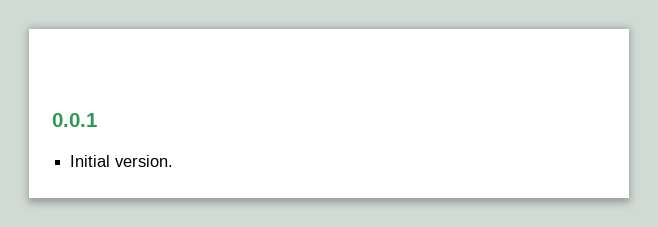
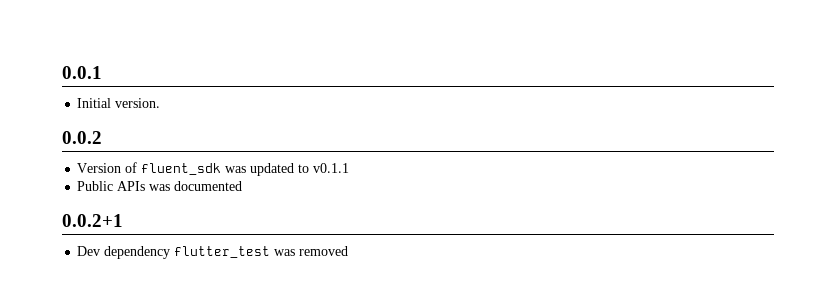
+ 0.0.2
+ Version of fluent_sdk was updated to v0.1.1
+ Public APIs was documented
+ 0.0.2+1
+ Dev dependency flutter_test was removed

